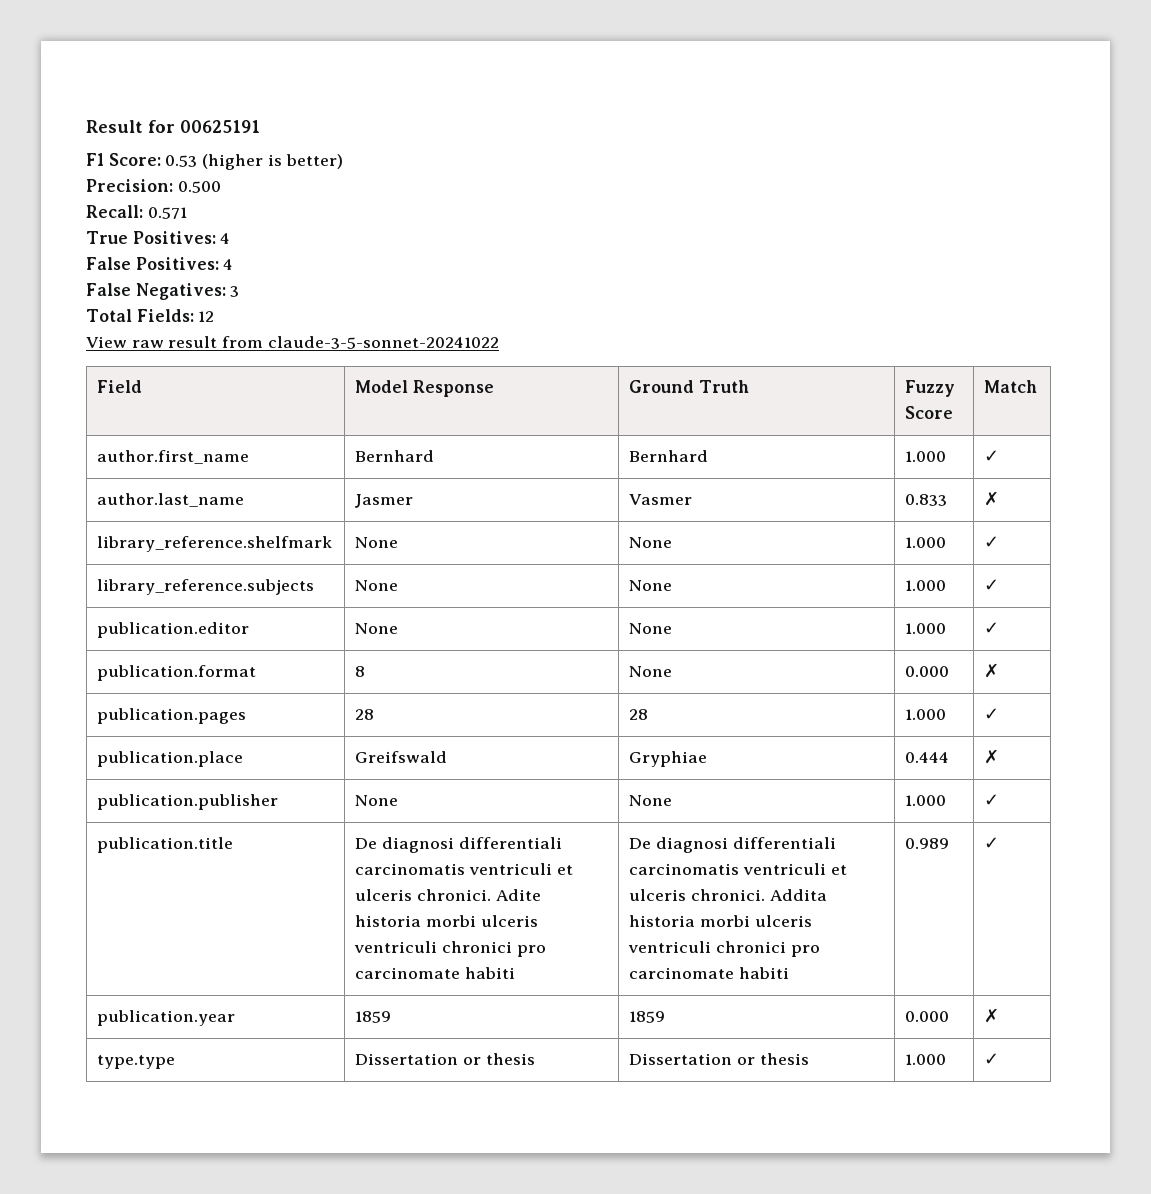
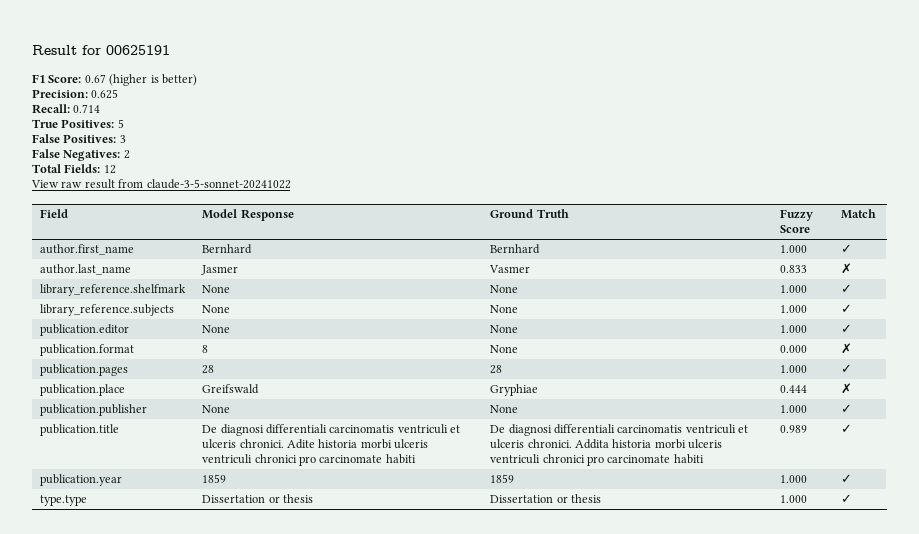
- F1 Score: 0.53 (higher is better)
+ F1 Score: 0.67 (higher is better)
- Precision: 0.500
+ Precision: 0.625
- Recall: 0.571
+ Recall: 0.714
- True Positives: 4
+ True Positives: 5
- False Positives: 4
+ False Positives: 3
- False Negatives: 3
+ False Negatives: 2
- publication.year | 1859 | 1859 | 0.000 | ✗
+ publication.year | 1859 | 1859 | 1.000 | ✓

